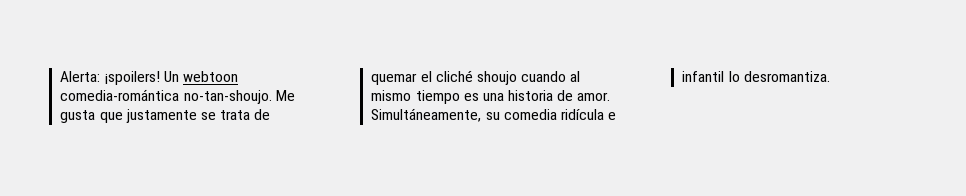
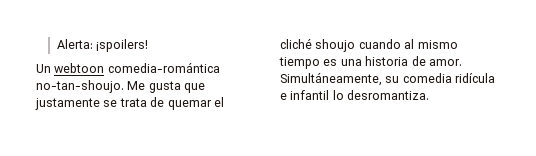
- Alerta: ¡spoilers! Un webtoon comedia-romántica no-tan-shoujo.
+ Alerta: ¡spoilers!
+ Un webtoon comedia-romántica no-tan-shoujo.

